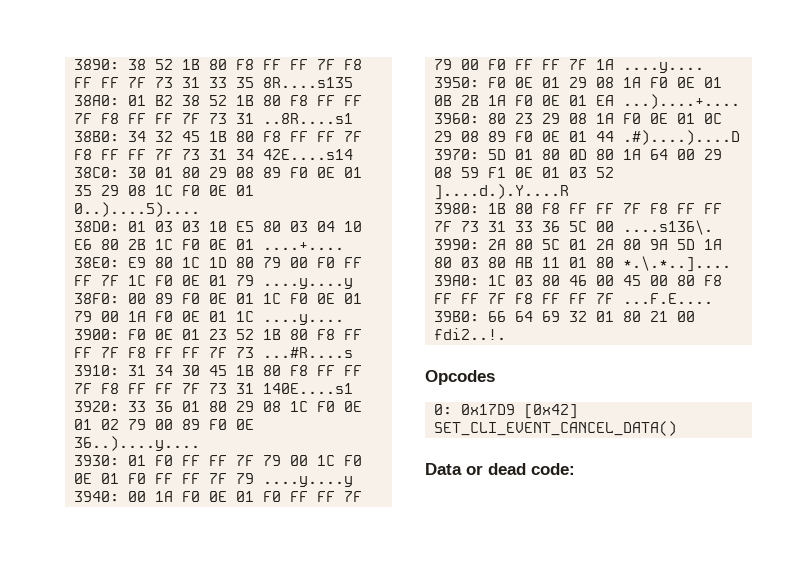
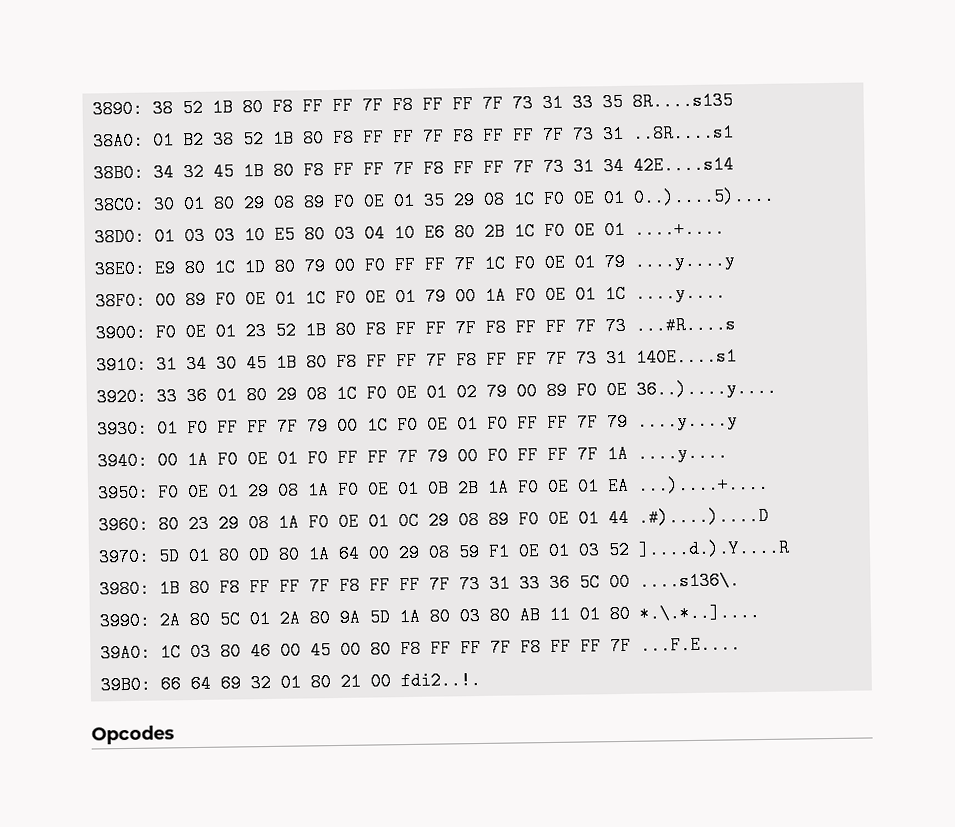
- 0: 0x17D9 [0x42] SET_CLI_EVENT_CANCEL_DATA()
- Data or dead code:

